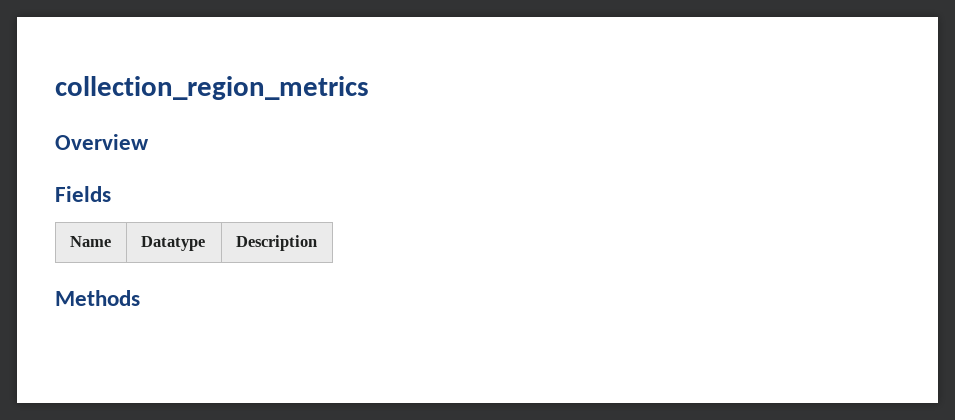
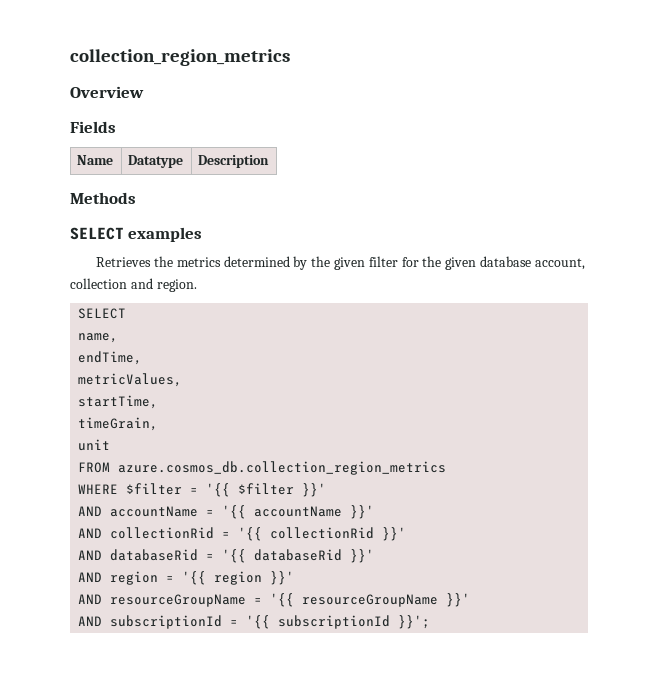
+ SELECT examples
+ Retrieves the metrics determined by the given filter for the given database account, collection and region.
+ SELECT
+ name,
+ endTime,
+ metricValues,
+ startTime,
+ timeGrain,
+ unit
+ FROM azure.cosmos_db.collection_region_metrics
+ WHERE $filter = '{{ $filter }}'
+ AND accountName = '{{ accountName }}'
+ AND collectionRid = '{{ collectionRid }}'
+ AND databaseRid = '{{ databaseRid }}'
+ AND region = '{{ region }}'
+ AND resourceGroupName = '{{ resourceGroupName }}'
+ AND subscriptionId = '{{ subscriptionId }}';

